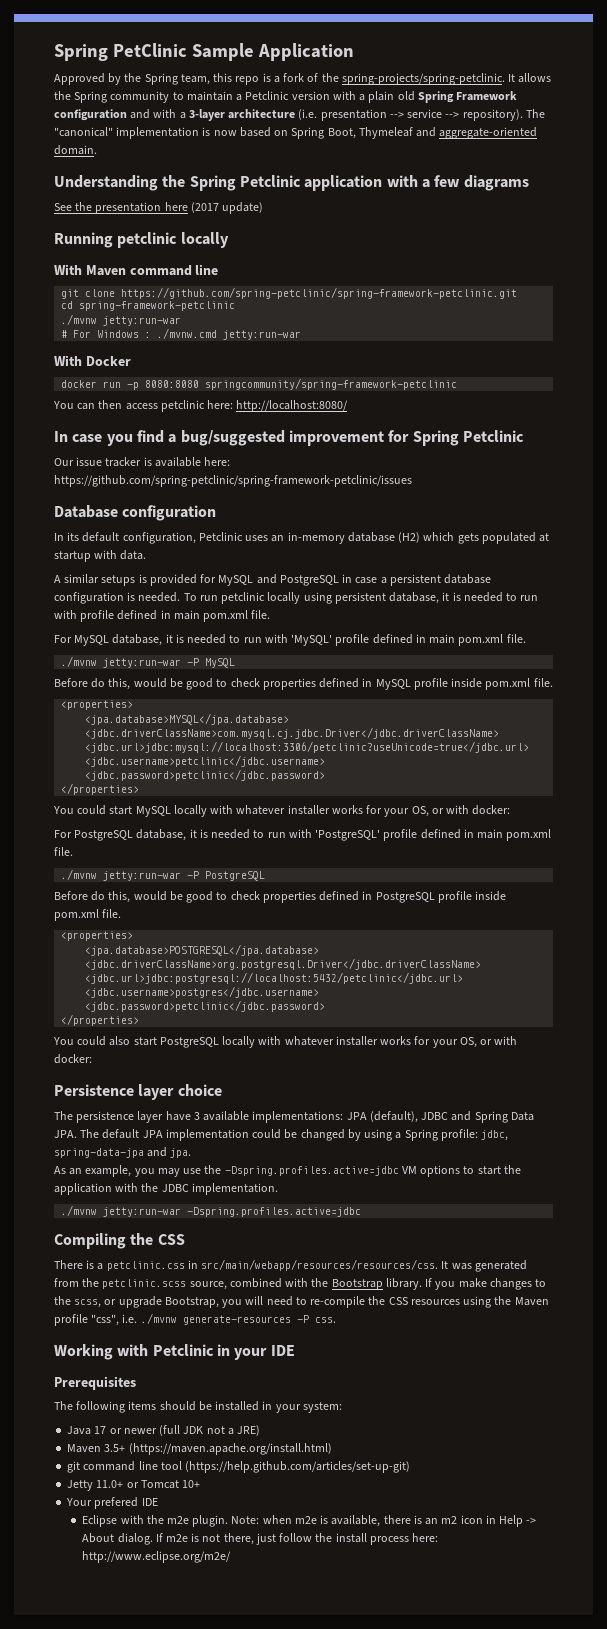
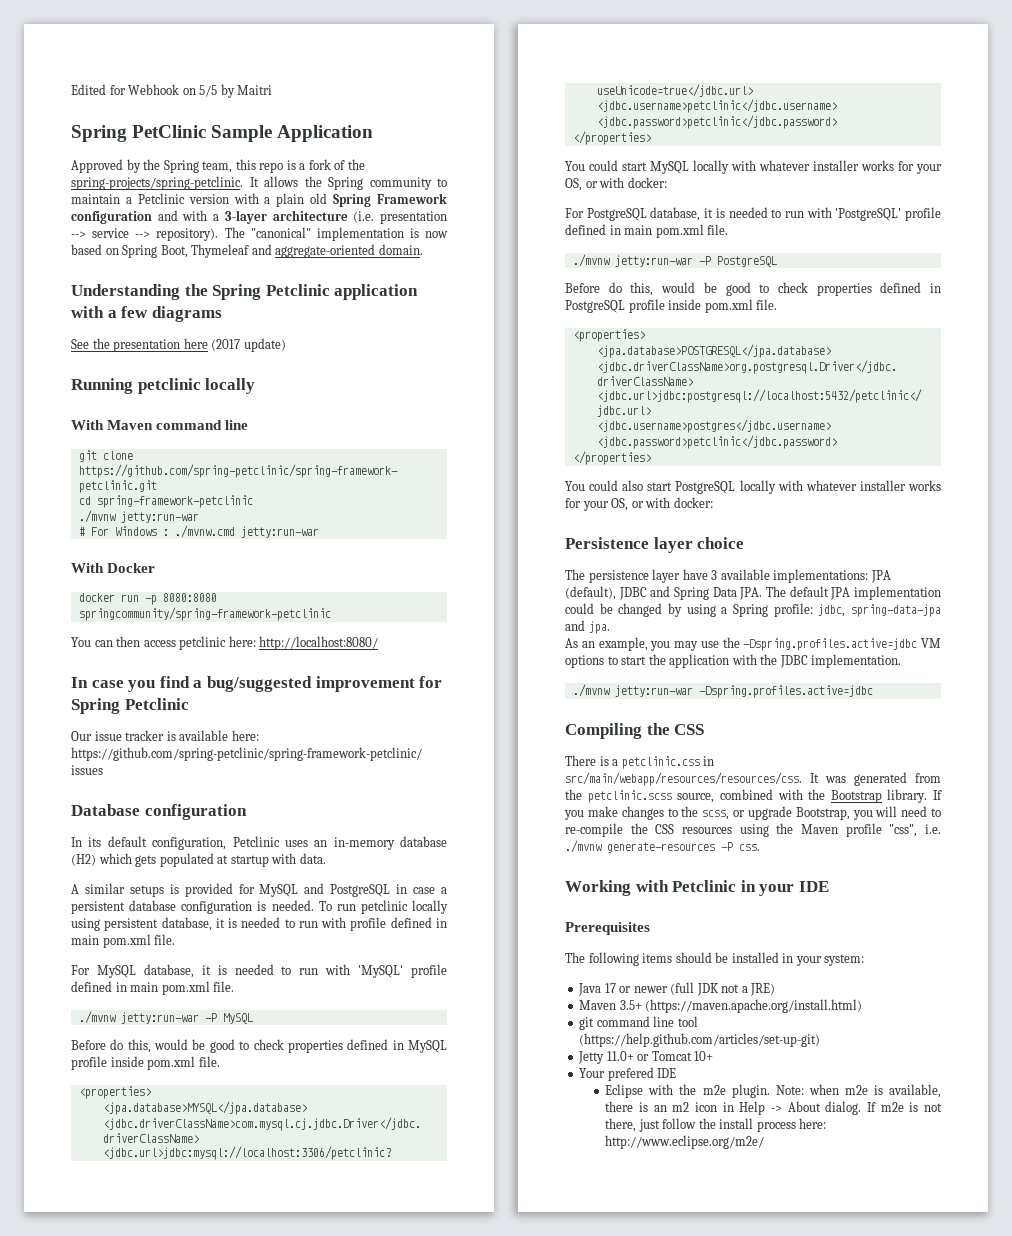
+ Edited for Webhook on 5/5 by Maitri

